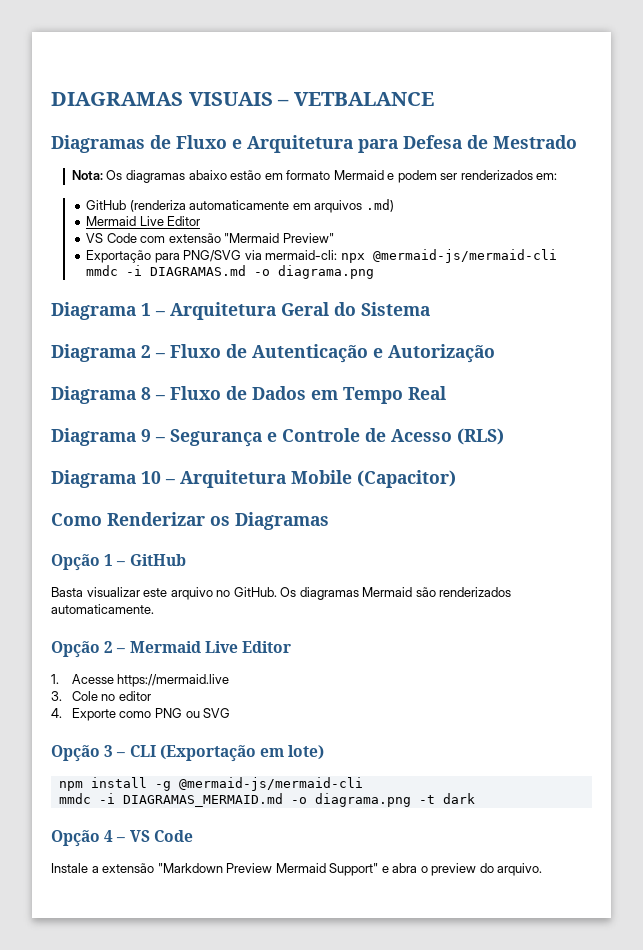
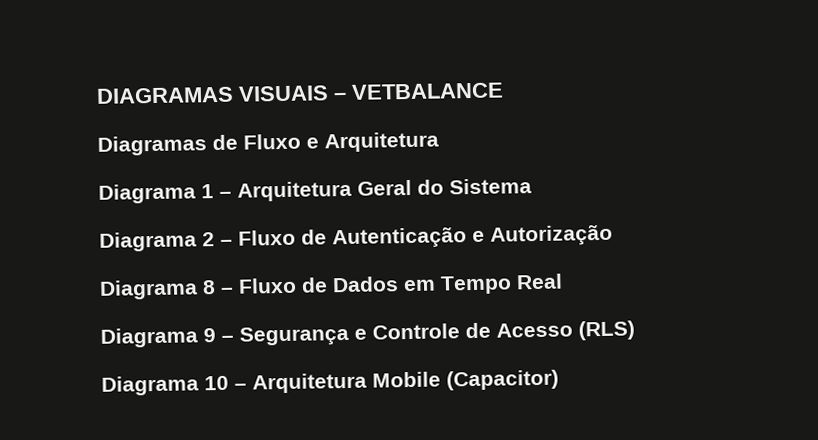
- Diagramas de Fluxo e Arquitetura para Defesa de Mestrado
- Nota: Os diagramas abaixo estão em formato Mermaid e podem ser renderizados em:
- GitHub (renderiza automaticamente em arquivos .md)
- Mermaid Live Editor
- VS Code com extensão "Mermaid Preview"
- Exportação para PNG/SVG via mermaid-cli: npx @mermaid-js/mermaid-cli mmdc -i DIAGRAMAS.md -o diagrama.png
+ Diagramas de Fluxo e Arquitetura
- Como Renderizar os Diagramas
- Opção 1 – GitHub
- Basta visualizar este arquivo no GitHub. Os diagramas Mermaid são renderizados automaticamente.
- Opção 2 – Mermaid Live Editor
- 1. Acesse https://mermaid.live
- 3. Cole no editor
- 4. Exporte como PNG ou SVG
- Opção 3 – CLI (Exportação em lote)
- npm install -g @mermaid-js/mermaid-cli
- mmdc -i DIAGRAMAS_MERMAID.md -o diagrama.png -t dark
- Opção 4 – VS Code
- Instale a extensão "Markdown Preview Mermaid Support" e abra o preview do arquivo.

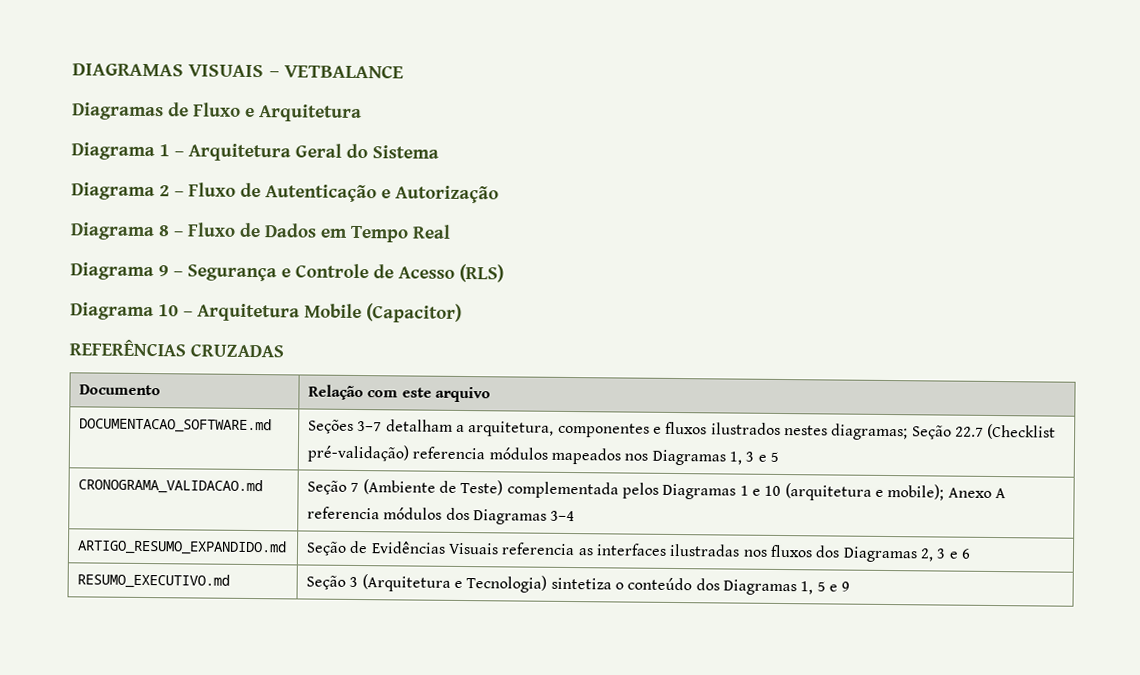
+ REFERÊNCIAS CRUZADAS
+ Documento | Relação com este arquivo
+ DOCUMENTACAO_SOFTWARE.md | Seções 3–7 detalham a arquitetura, componentes e fluxos ilustrados nestes diagramas; Seção 22.7 (Checklist pré-validação) referencia módulos mapeados nos Diagramas 1, 3 e 5
+ CRONOGRAMA_VALIDACAO.md | Seção 7 (Ambiente de Teste) complementada pelos Diagramas 1 e 10 (arquitetura e mobile); Anexo A referencia módulos dos Diagramas 3–4
+ ARTIGO_RESUMO_EXPANDIDO.md | Seção de Evidências Visuais referencia as interfaces ilustradas nos fluxos dos Diagramas 2, 3 e 6
+ RESUMO_EXECUTIVO.md | Seção 3 (Arquitetura e Tecnologia) sintetiza o conteúdo dos Diagramas 1, 5 e 9

